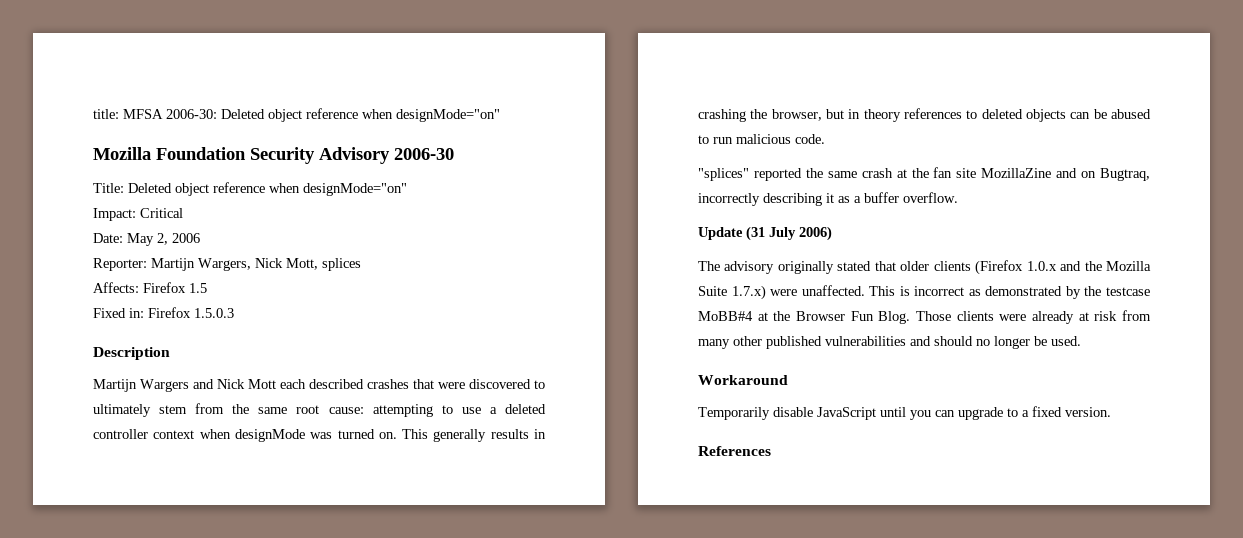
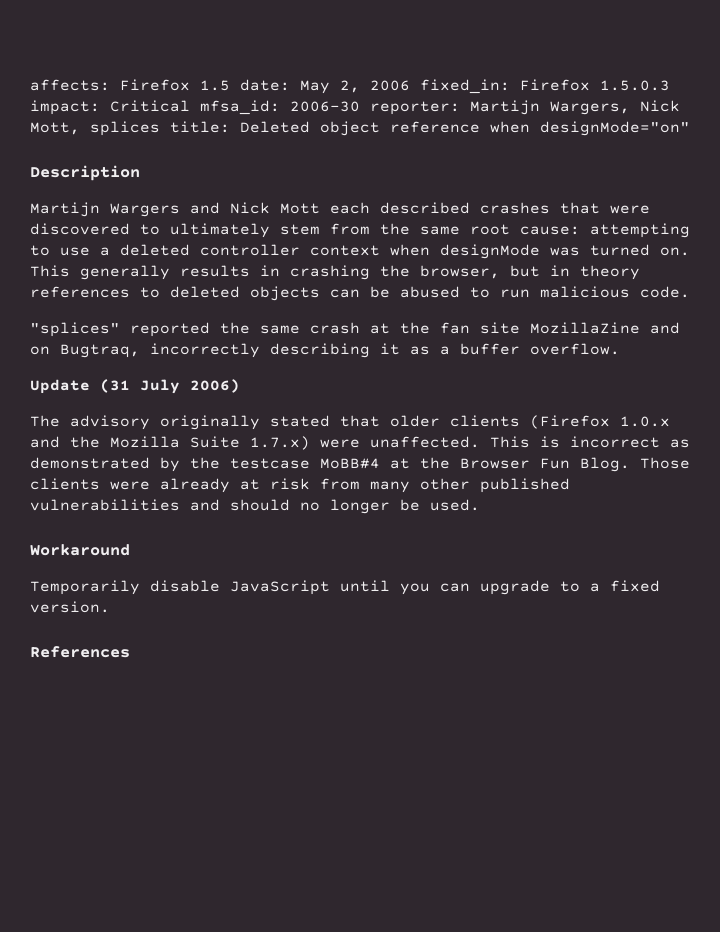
- title: MFSA 2006-30: Deleted object reference when designMode="on"
- Mozilla Foundation Security Advisory 2006-30
- Title: Deleted object reference when designMode="on"
- Impact: Critical
- Date: May 2, 2006
- Reporter: Martijn Wargers, Nick Mott, splices
- Affects: Firefox 1.5
- Fixed in: Firefox 1.5.0.3
+ affects: Firefox 1.5 date: May 2, 2006 fixed_in: Firefox 1.5.0.3 impact: Critical mfsa_id: 2006-30 reporter: Martijn Wargers, Nick Mott, splices title: Deleted object reference when designMode="on"

